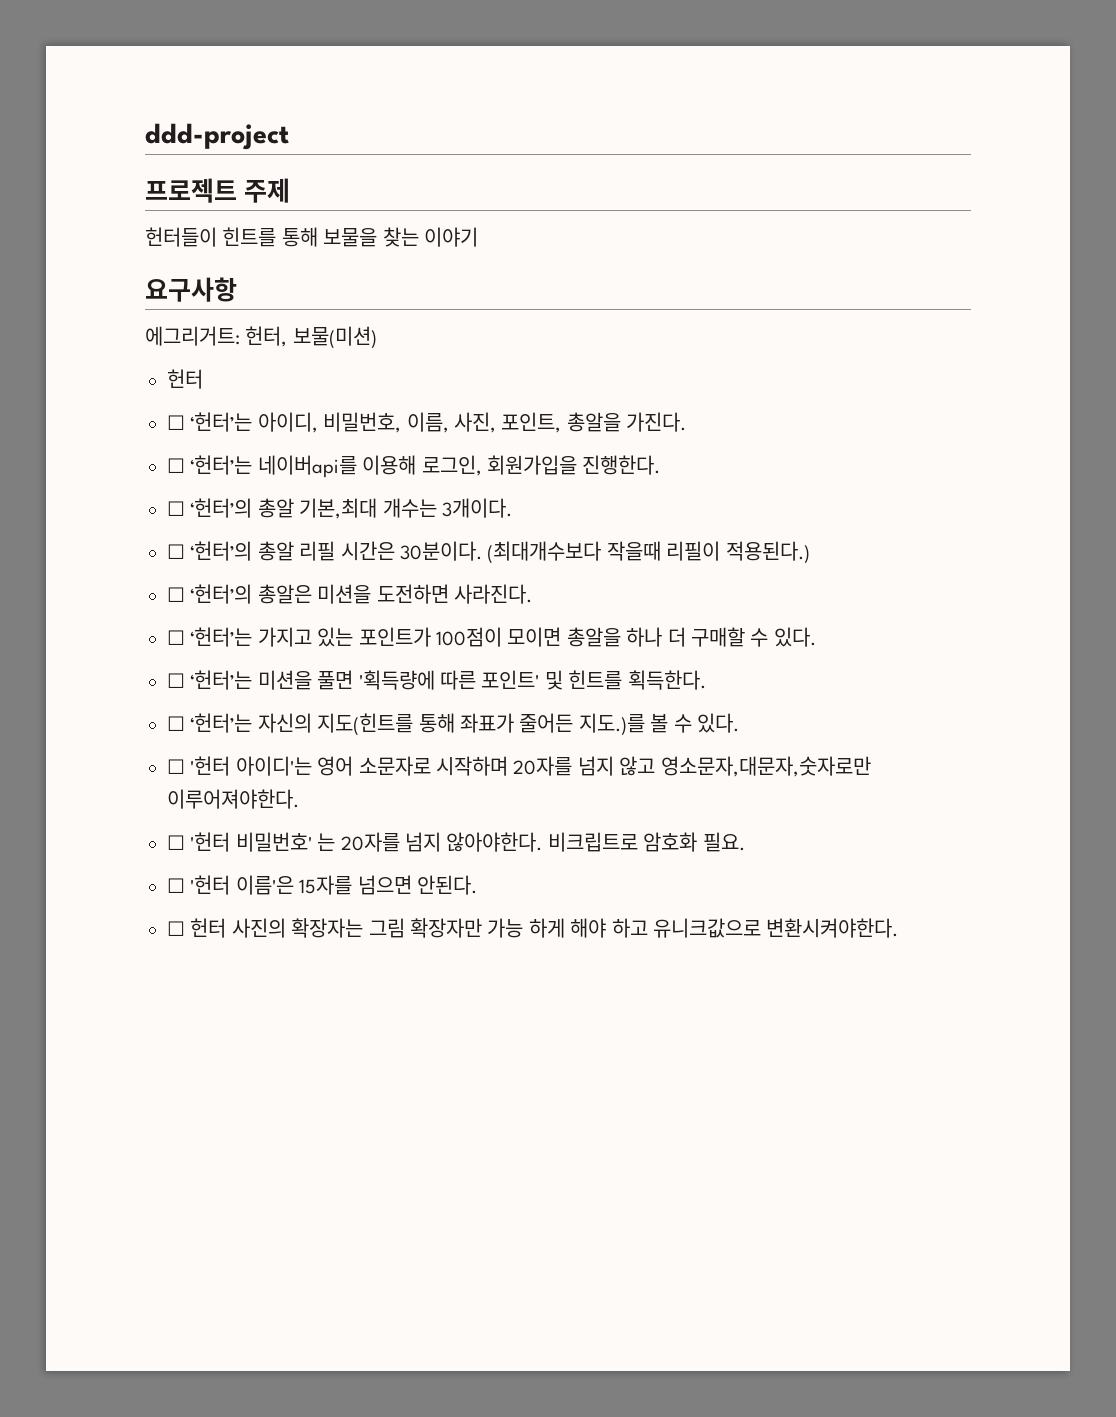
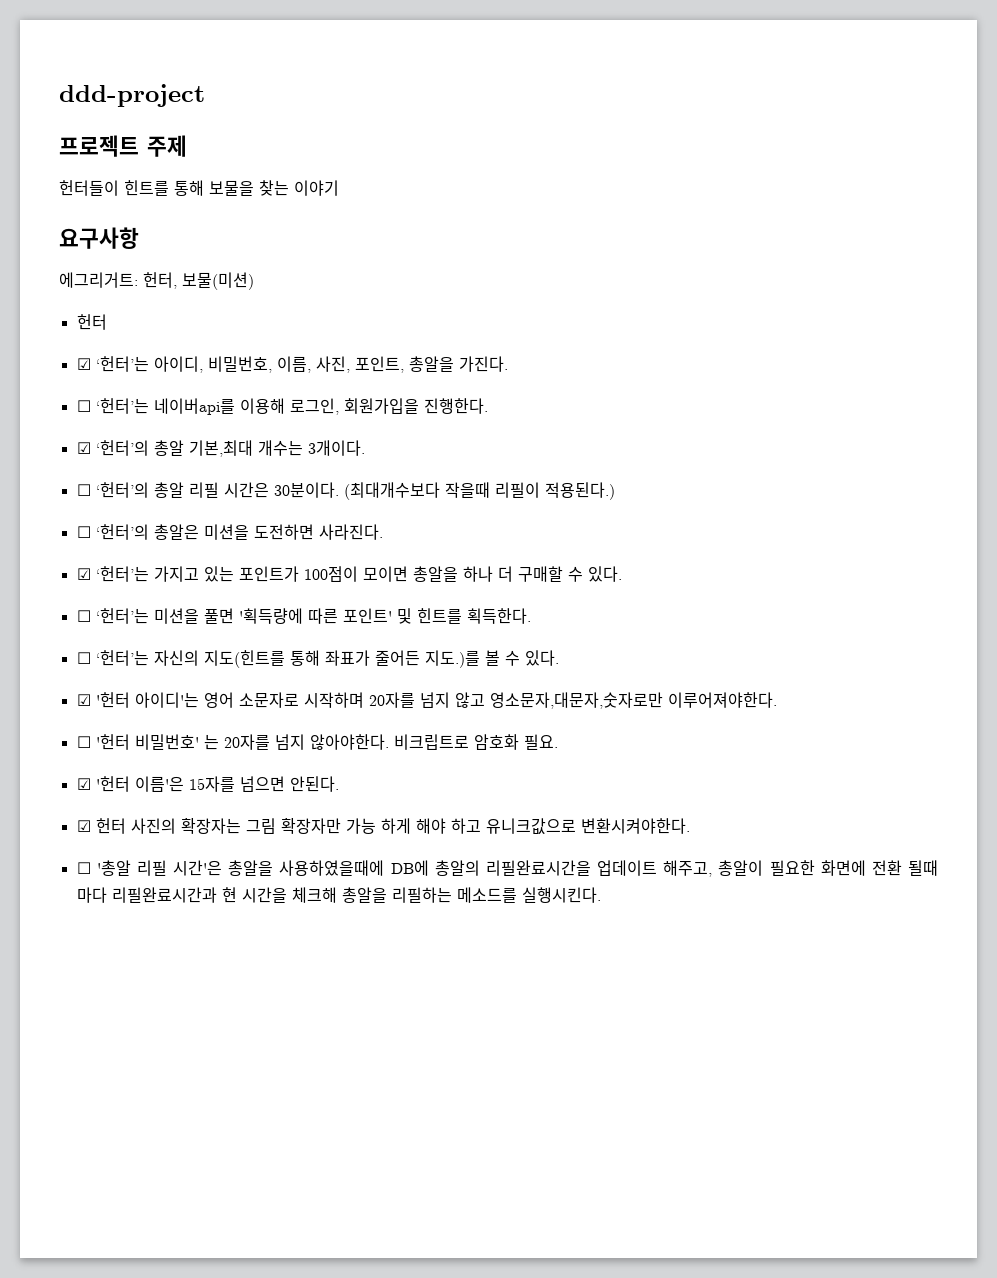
- ☐ ‘헌터’는 아이디, 비밀번호, 이름, 사진, 포인트, 총알을 가진다.
+ ☑ ‘헌터’는 아이디, 비밀번호, 이름, 사진, 포인트, 총알을 가진다.
- ☐ ‘헌터’의 총알 기본,최대 개수는 3개이다.
+ ☑ ‘헌터’의 총알 기본,최대 개수는 3개이다.
- ☐ ‘헌터’는 가지고 있는 포인트가 100점이 모이면 총알을 하나 더 구매할 수 있다.
+ ☑ ‘헌터’는 가지고 있는 포인트가 100점이 모이면 총알을 하나 더 구매할 수 있다.
- ☐ '헌터 아이디'는 영어 소문자로 시작하며 20자를 넘지 않고 영소문자,대문자,숫자로만 이루어져야한다.
+ ☑ '헌터 아이디'는 영어 소문자로 시작하며 20자를 넘지 않고 영소문자,대문자,숫자로만 이루어져야한다.
- ☐ '헌터 이름'은 15자를 넘으면 안된다.
+ ☑ '헌터 이름'은 15자를 넘으면 안된다.
- ☐ 헌터 사진의 확장자는 그림 확장자만 가능 하게 해야 하고 유니크값으로 변환시켜야한다.
+ ☑ 헌터 사진의 확장자는 그림 확장자만 가능 하게 해야 하고 유니크값으로 변환시켜야한다.
+ ☐ '총알 리필 시간'은 총알을 사용하였을때에 DB에 총알의 리필완료시간을 업데이트 해주고, 총알이 필요한 화면에 전환 될때 마다 리필완료시간과 현 시간을 체크해 총알을 리필하는 메소드를 실행시킨다.

